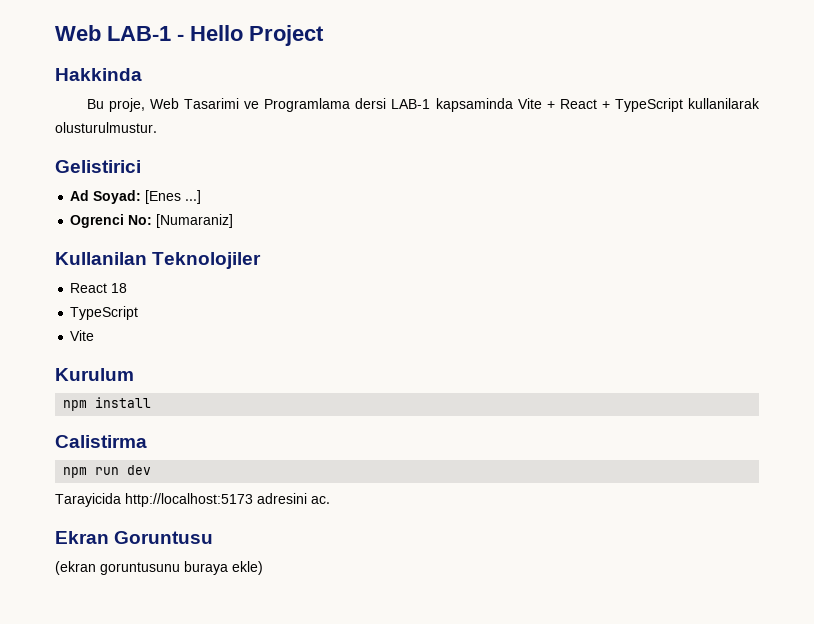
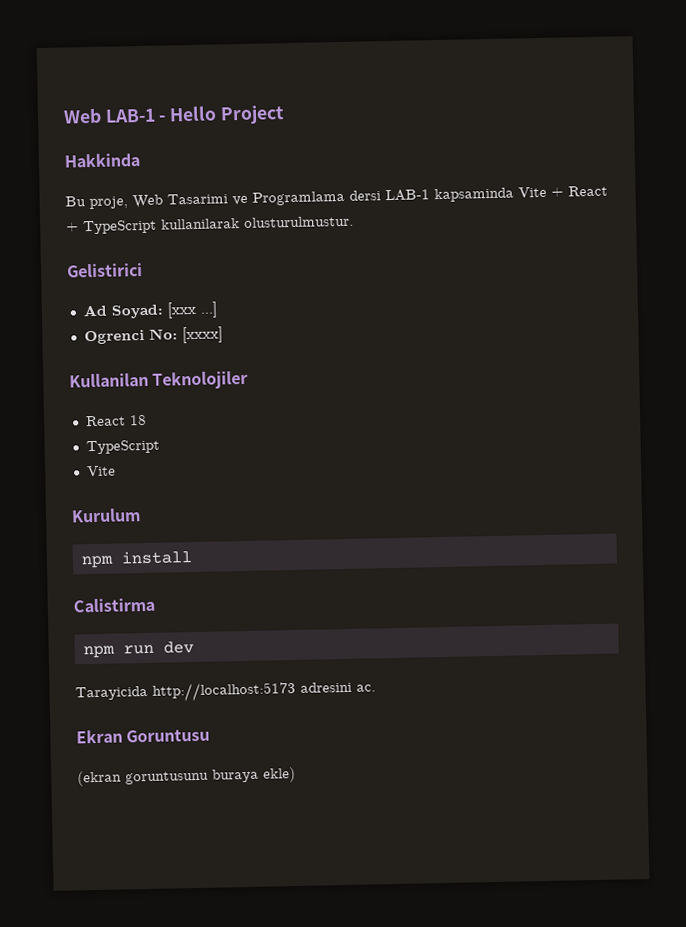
- Ad Soyad: [Enes ...]
+ Ad Soyad: [xxx ...]
- Ogrenci No: [Numaraniz]
+ Ogrenci No: [xxxx]

